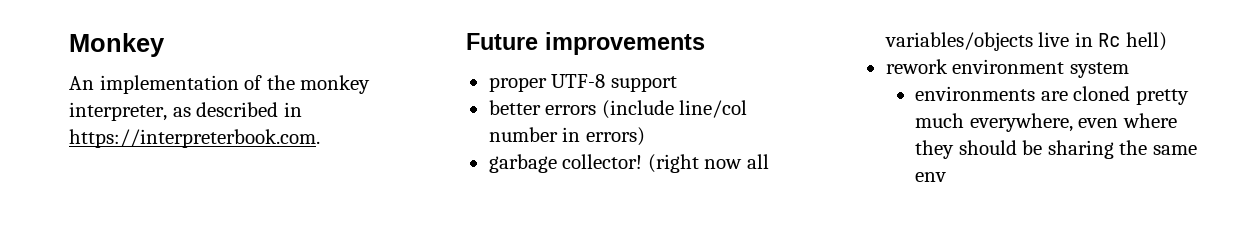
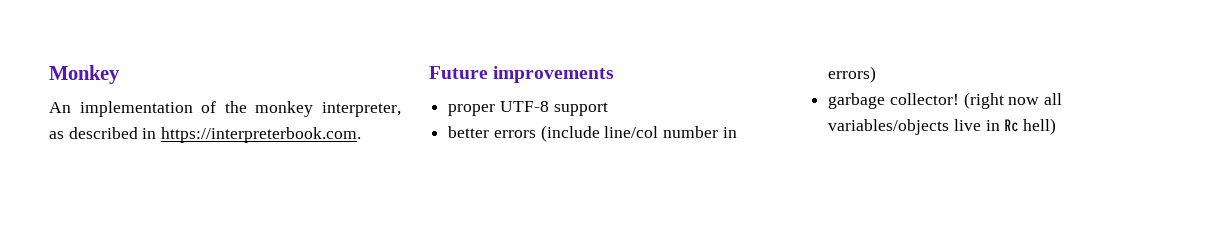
- rework environment system
- environments are cloned pretty much everywhere, even where they should be sharing the same env

